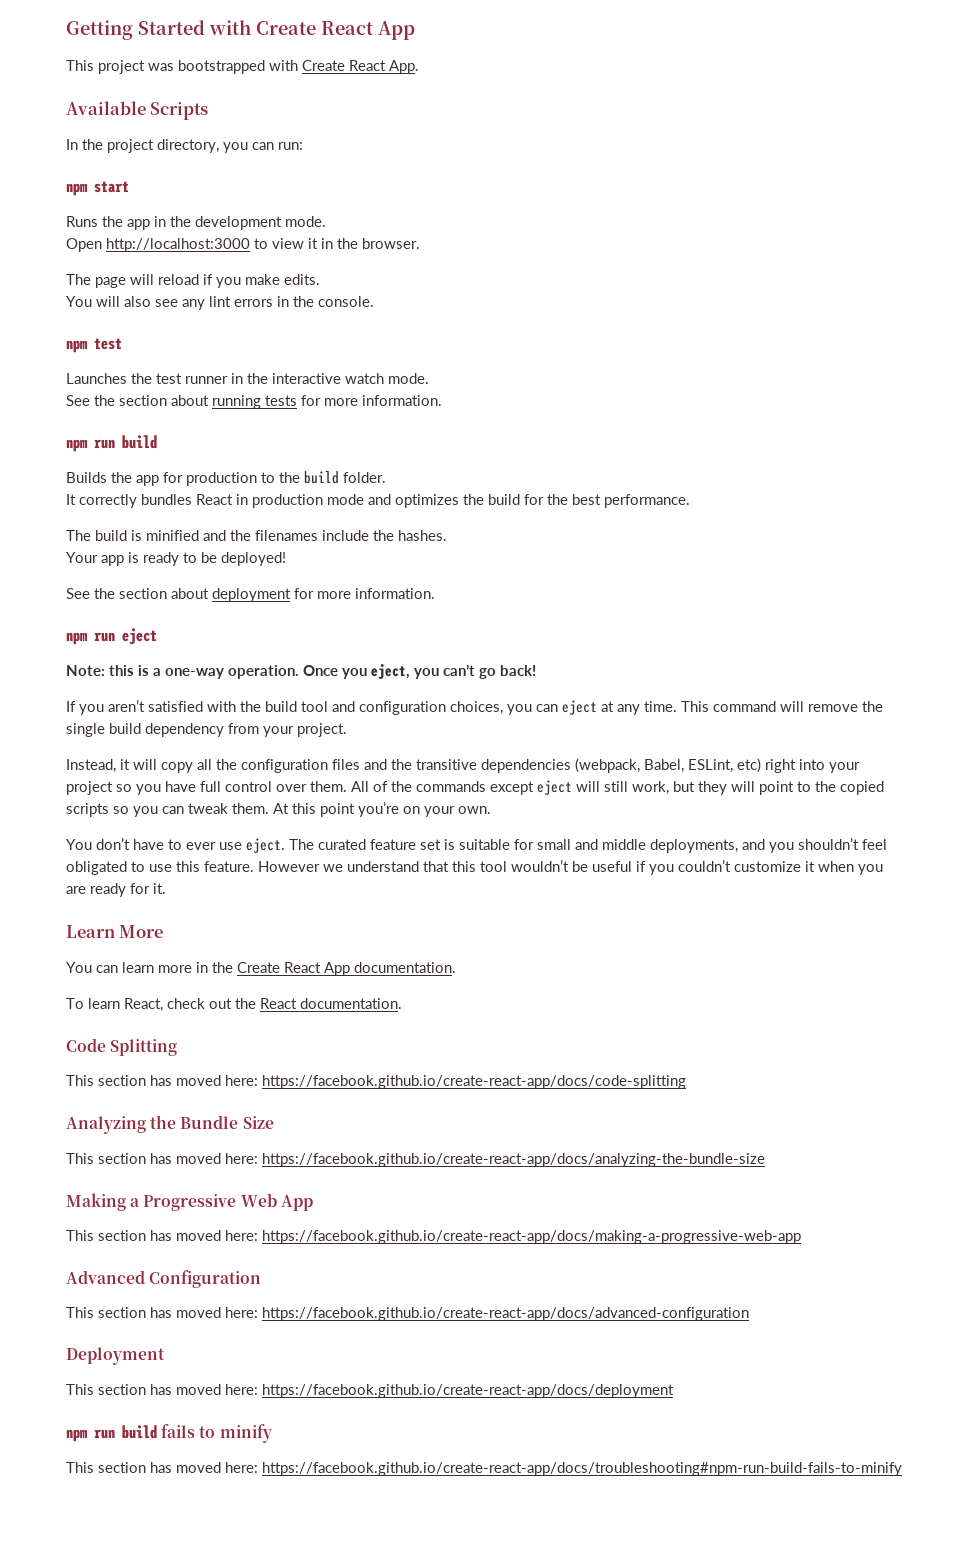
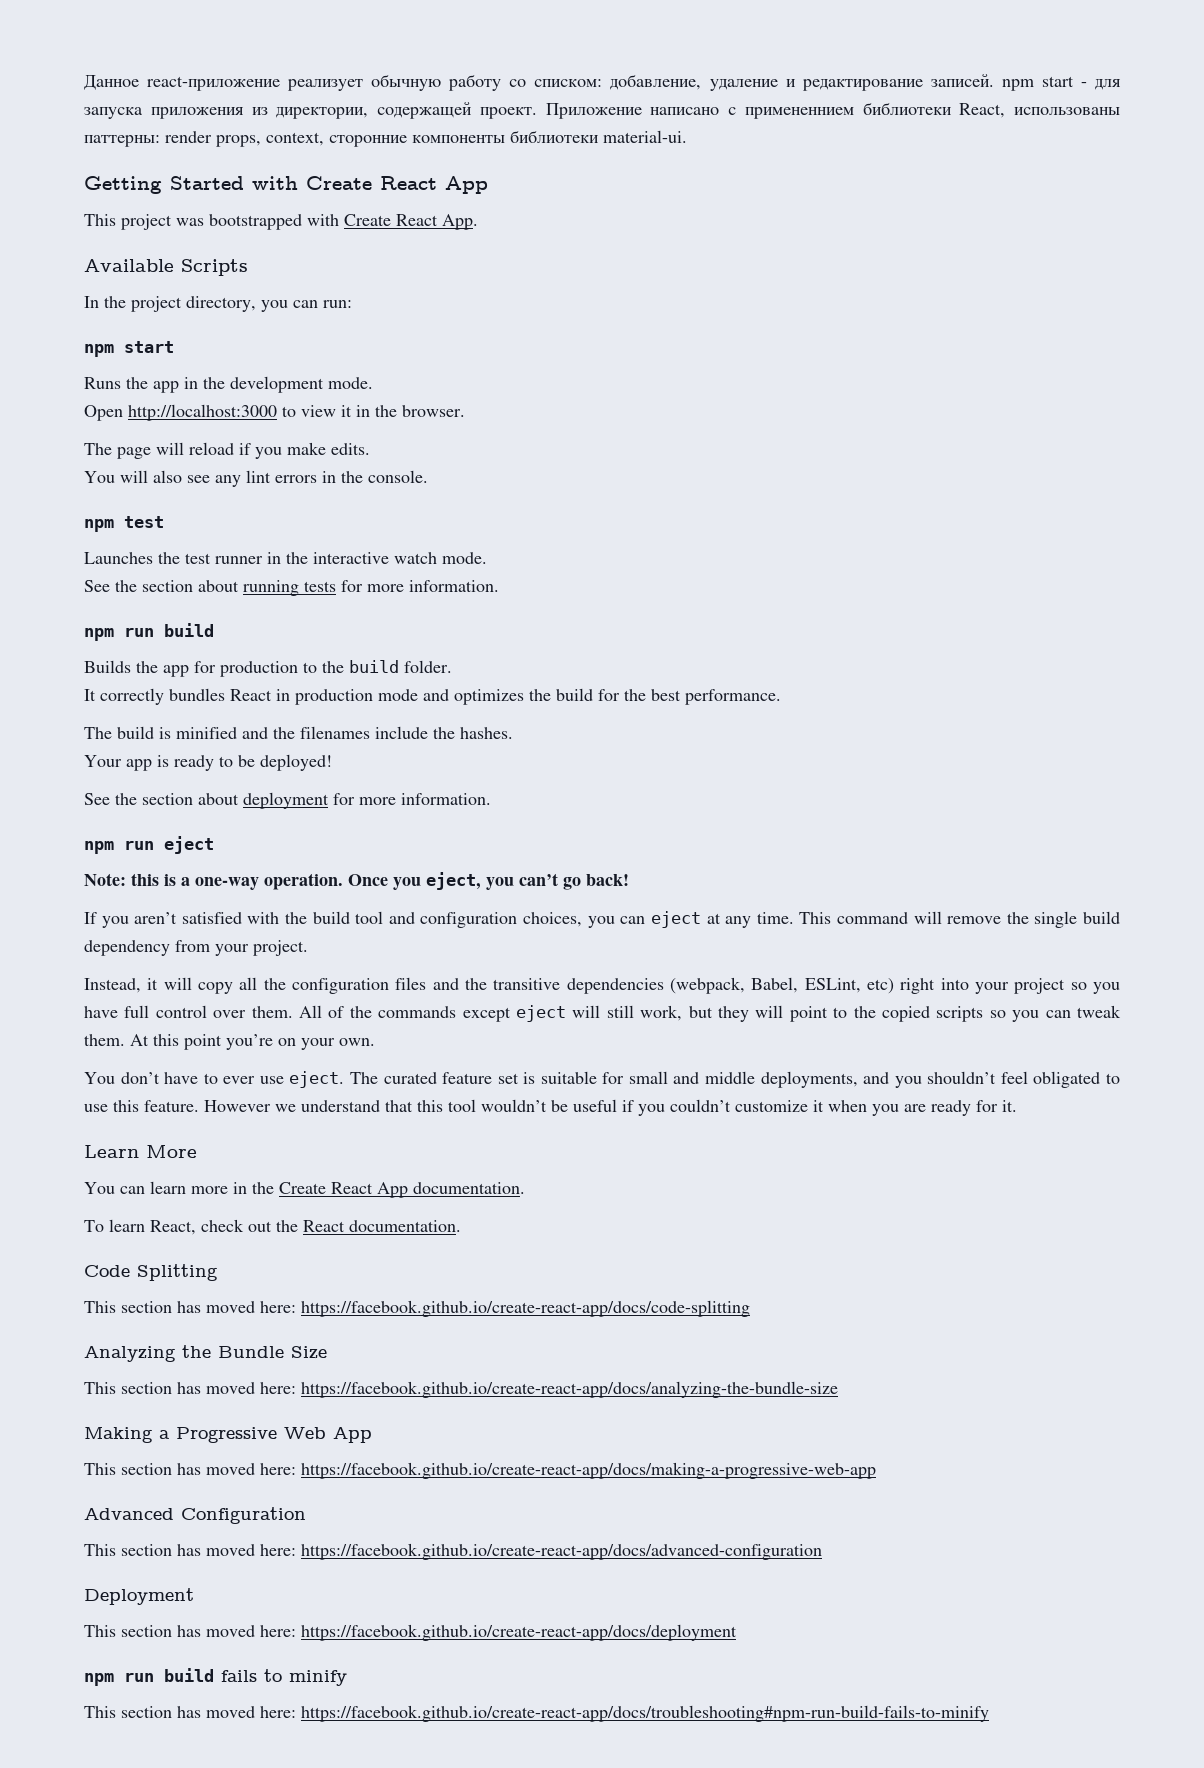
+ Данное react-приложение реализует обычную работу со списком: добавление, удаление и редактирование записей. npm start - для запуска приложения из директории, содержащей проект. Приложение написано с примененнием библиотеки React, использованы паттерны: render props, context, сторонние компоненты библиотеки material-ui.

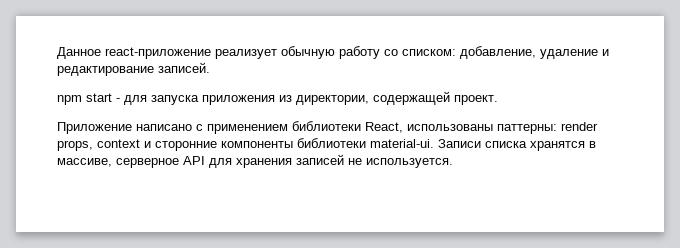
- Данное react-приложение реализует обычную работу со списком: добавление, удаление и редактирование записей. npm start - для запуска приложения из директории, содержащей проект. Приложение написано с примененнием библиотеки React, использованы паттерны: render props, context, сторонние компоненты библиотеки material-ui.
- Getting Started with Create React App
- This project was bootstrapped with Create React App.
- Available Scripts
- In the project directory, you can run:
- npm start
- Runs the app in the development mode.
- Open http://localhost:3000 to view it in the browser.
- The page will reload if you make edits.
- You will also see any lint errors in the console.
- npm test
- Launches the test runner in the interactive watch mode.
- See the section about running tests for more information.
- npm run build
- Builds the app for production to the build folder.
- It correctly bundles React in production mode and optimizes the build for the best performance.
- The build is minified and the filenames include the hashes.
- Your app is ready to be deployed!
- See the section about deployment for more information.
- npm run eject
- Note: this is a one-way operation. Once you eject, you can’t go back!
- If you aren’t satisfied with the build tool and configuration choices, you can eject at any time. This command will remove the single build dependency from your project.
- Instead, it will copy all the configuration files and the transitive dependencies (webpack, Babel, ESLint, etc) right into your project so you have full control over them. All of the commands except eject will still work, but they will point to the copied scripts so you can tweak them. At this point you’re on your own.
- You don’t have to ever use eject. The curated feature set is suitable for small and middle deployments, and you shouldn’t feel obligated to use this feature. However we understand that this tool wouldn’t be useful if you couldn’t customize it when you are ready for it.
- Learn More
- You can learn more in the Create React App documentation.
- To learn React, check out the React documentation.
- Code Splitting
- This section has moved here: https://facebook.github.io/create-react-app/docs/code-splitting
- Analyzing the Bundle Size
- This section has moved here: https://facebook.github.io/create-react-app/docs/analyzing-the-bundle-size
- Making a Progressive Web App
- This section has moved here: https://facebook.github.io/create-react-app/docs/making-a-progressive-web-app
- Advanced Configuration
- This section has moved here: https://facebook.github.io/create-react-app/docs/advanced-configuration
- Deployment
- This section has moved here: https://facebook.github.io/create-react-app/docs/deployment
- npm run build fails to minify
- This section has moved here: https://facebook.github.io/create-react-app/docs/troubleshooting#npm-run-build-fails-to-minify
+ Данное react-приложение реализует обычную работу со списком: добавление, удаление и редактирование записей.
+ npm start - для запуска приложения из директории, содержащей проект.
+ Приложение написано с применением библиотеки React, использованы паттерны: render props, context и сторонние компоненты библиотеки material-ui. Записи списка хранятся в массиве, серверное API для хранения записей не используется.

